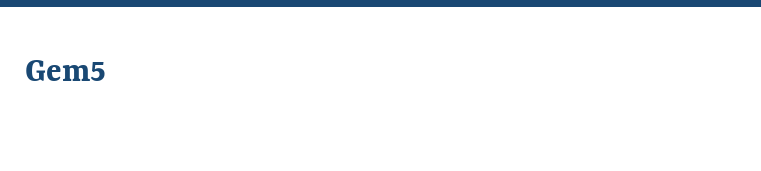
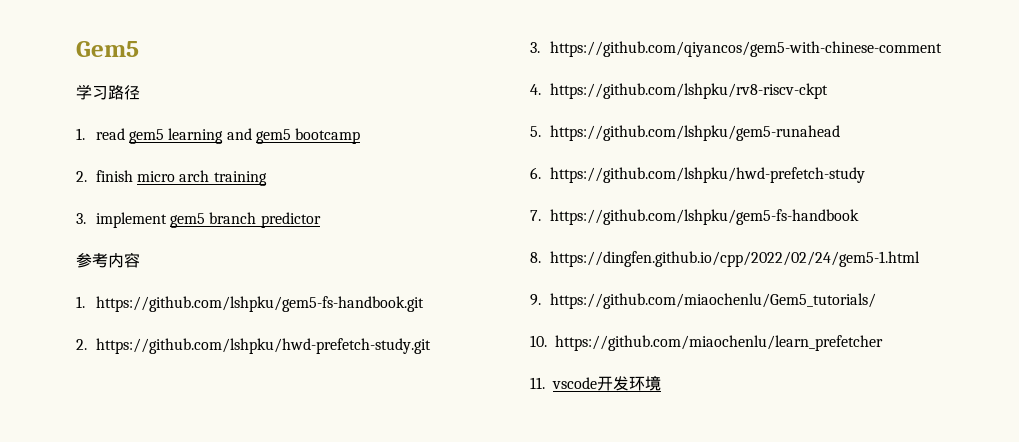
+ 学习路径
+ 1. read gem5 learning and gem5 bootcamp
+ 2. finish micro arch training
+ 3. implement gem5 branch predictor
+ 参考内容
+ 1. https://github.com/lshpku/gem5-fs-handbook.git
+ 2. https://github.com/lshpku/hwd-prefetch-study.git
+ 3. https://github.com/qiyancos/gem5-with-chinese-comment
+ 4. https://github.com/lshpku/rv8-riscv-ckpt
+ 5. https://github.com/lshpku/gem5-runahead
+ 6. https://github.com/lshpku/hwd-prefetch-study
+ 7. https://github.com/lshpku/gem5-fs-handbook
+ 8. https://dingfen.github.io/cpp/2022/02/24/gem5-1.html
+ 9. https://github.com/miaochenlu/Gem5_tutorials/
+ 10. https://github.com/miaochenlu/learn_prefetcher
+ 11. vscode开发环境

